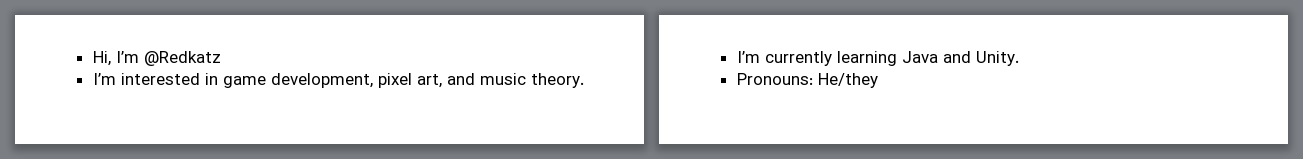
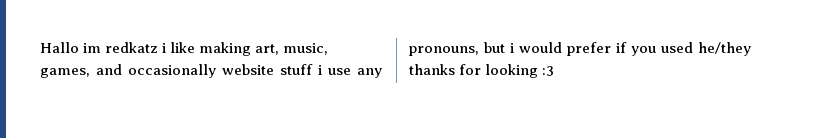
- Hi, I’m @Redkatz
- I’m interested in game development, pixel art, and music theory.
- I’m currently learning Java and Unity.
- Pronouns: He/they
+ Hallo im redkatz i like making art, music, games, and occasionally website stuff i use any pronouns, but i would prefer if you used he/they thanks for looking :3

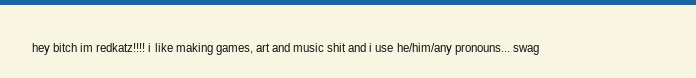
- Hallo im redkatz i like making art, music, games, and occasionally website stuff i use any pronouns, but i would prefer if you used he/they thanks for looking :3
+ hey bitch im redkatz!!!! i like making games, art and music shit and i use he/him/any pronouns... swag

